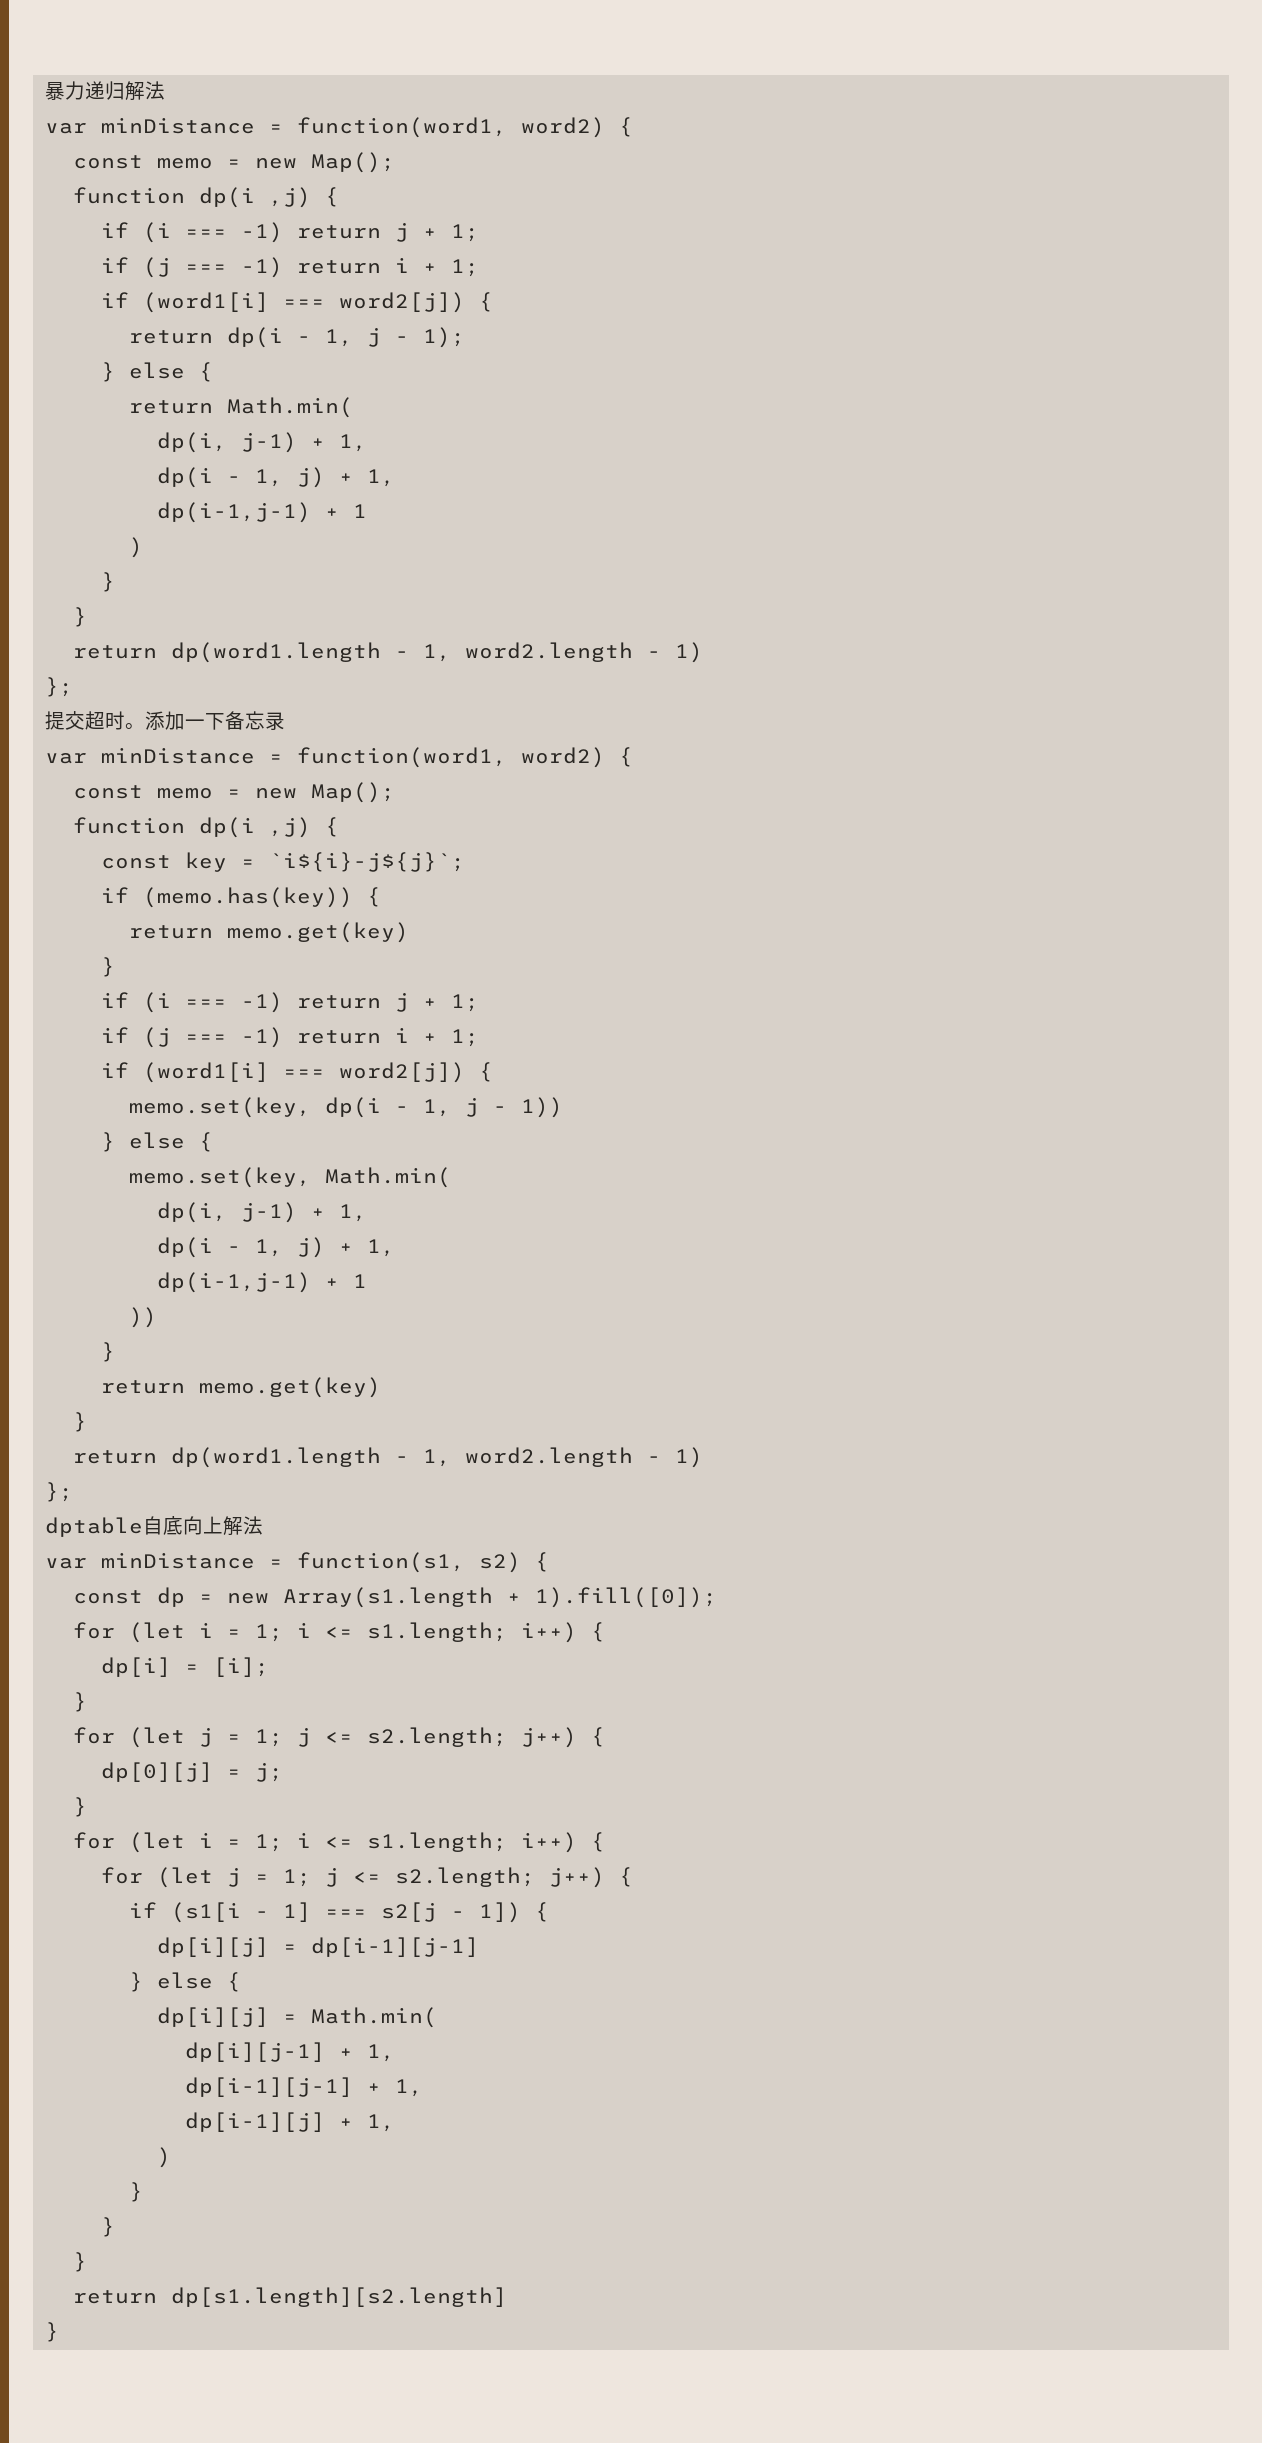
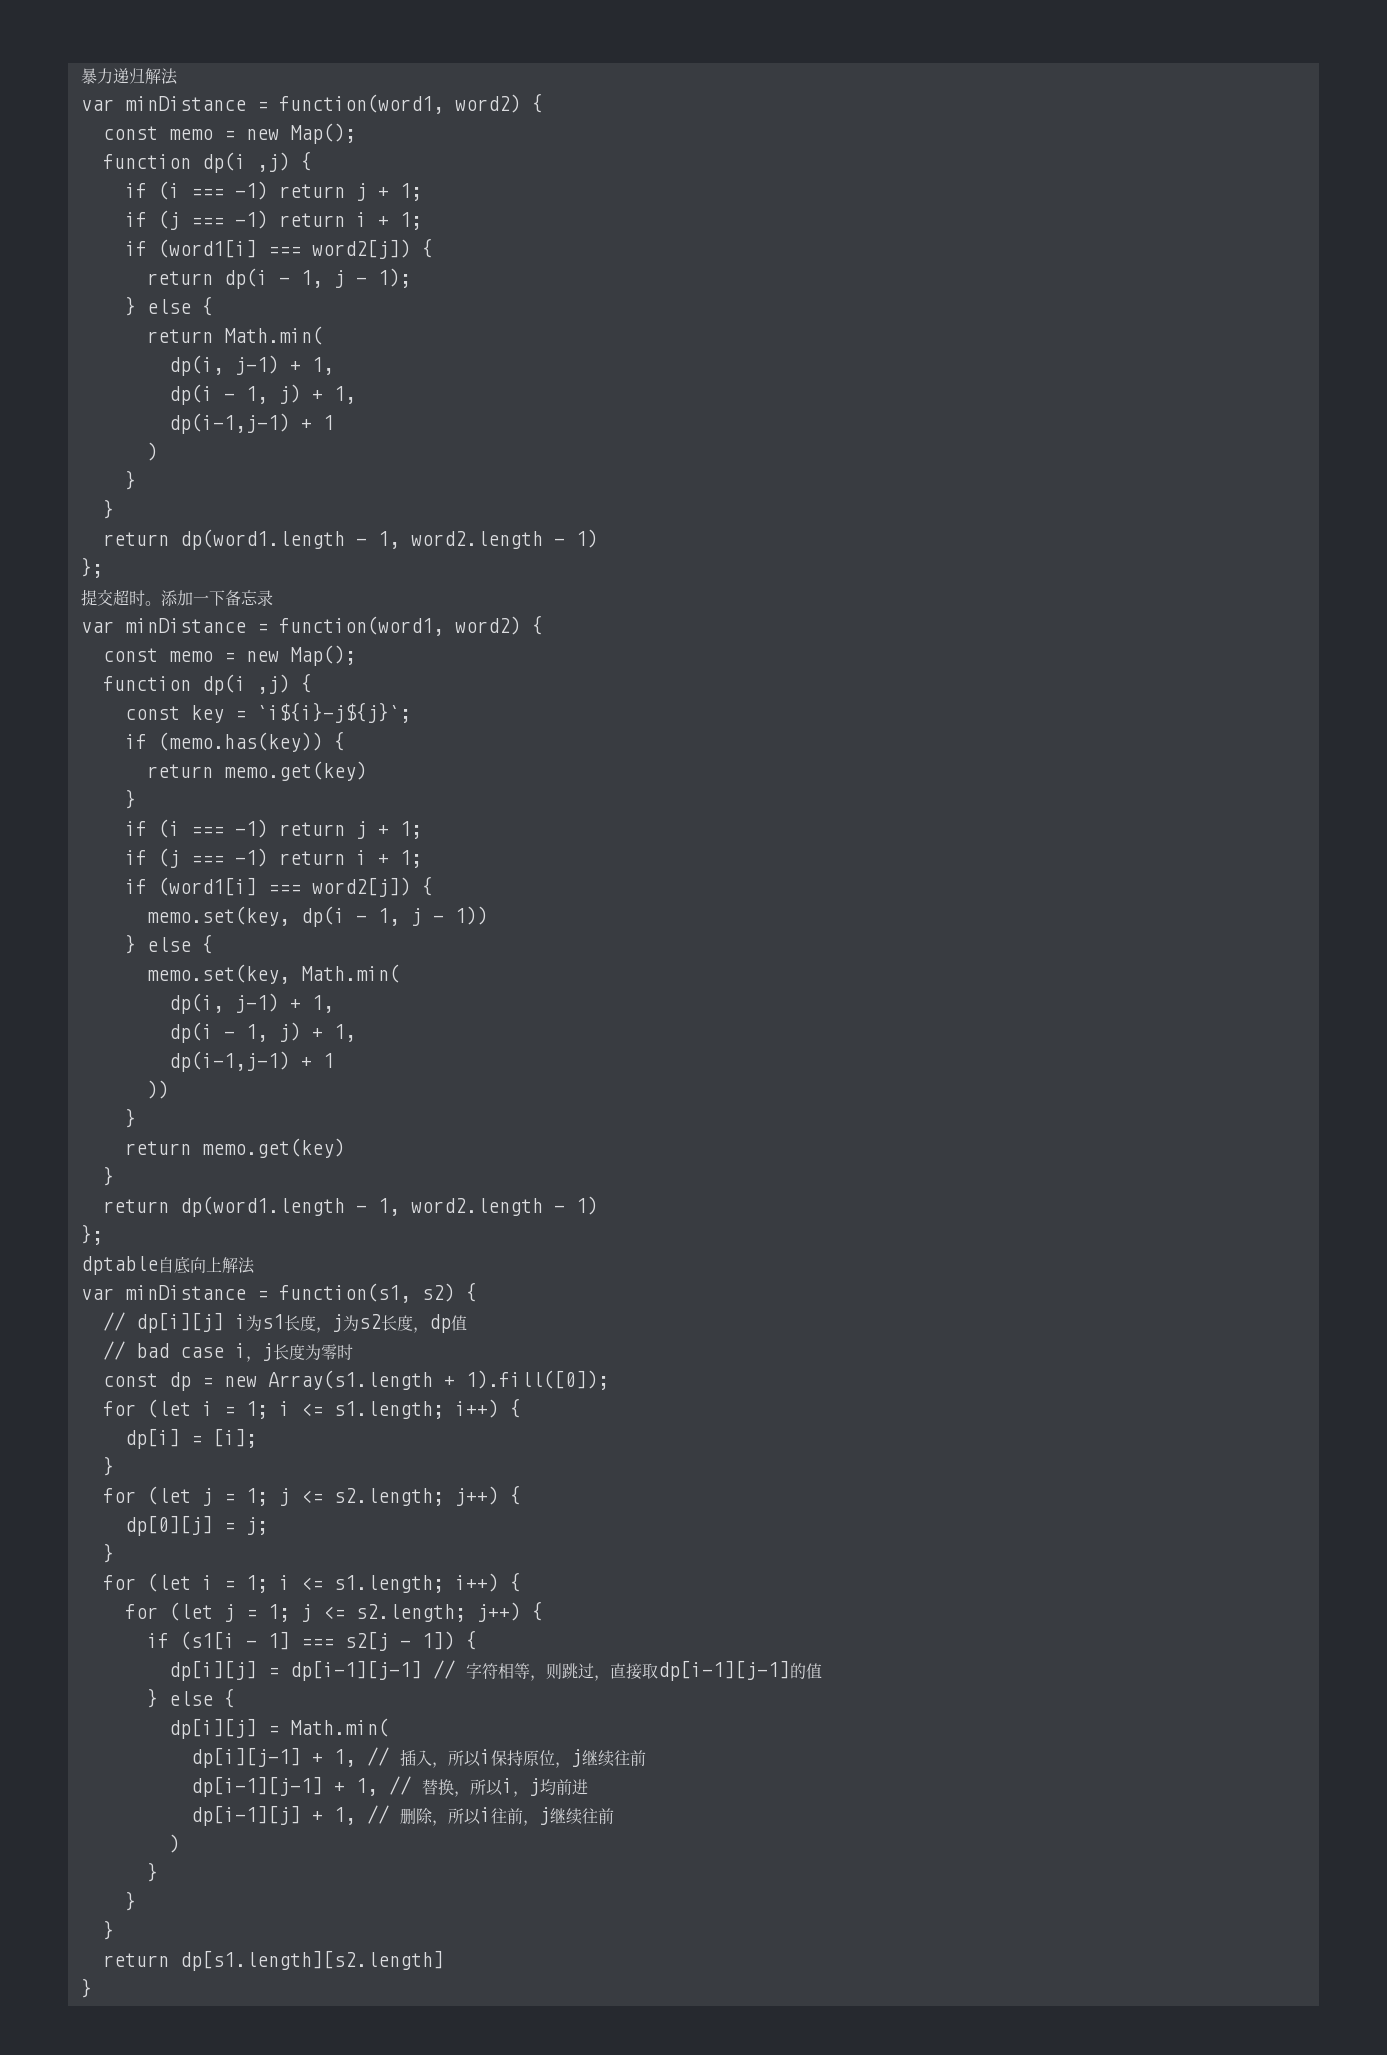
+ // dp[i][j] i为s1长度，j为s2长度，dp值
+ // bad case i，j长度为零时
- dp[i][j] = dp[i-1][j-1]
+ dp[i][j] = dp[i-1][j-1] // 字符相等，则跳过，直接取dp[i-1][j-1]的值
- dp[i][j-1] + 1,
- dp[i-1][j-1] + 1,
- dp[i-1][j] + 1,
+ dp[i][j-1] + 1, // 插入，所以i保持原位，j继续往前
+ dp[i-1][j-1] + 1, // 替换，所以i，j均前进
+ dp[i-1][j] + 1, // 删除，所以i往前，j继续往前

